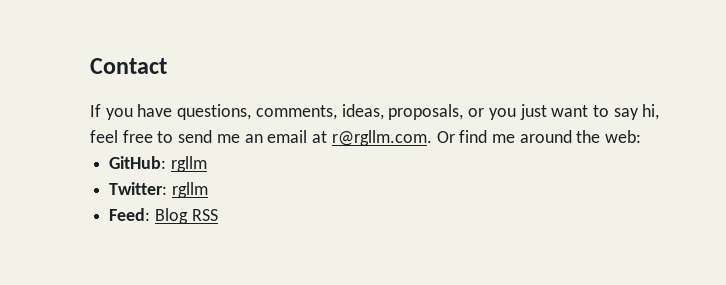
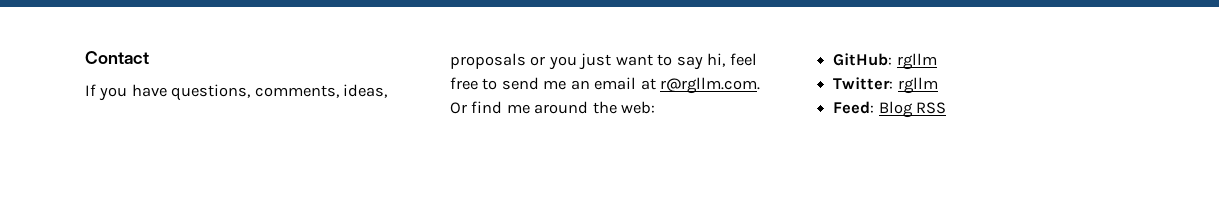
- If you have questions, comments, ideas, proposals, or you just want to say hi, feel free to send me an email at r@rgllm.com. Or find me around the web:
+ If you have questions, comments, ideas, proposals or you just want to say hi, feel free to send me an email at r@rgllm.com. Or find me around the web:

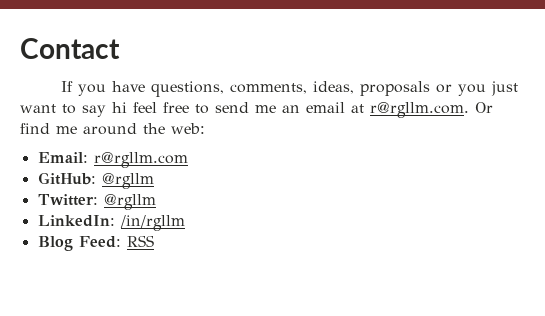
- If you have questions, comments, ideas, proposals or you just want to say hi, feel free to send me an email at r@rgllm.com. Or find me around the web:
+ If you have questions, comments, ideas, proposals or you just want to say hi feel free to send me an email at r@rgllm.com. Or find me around the web:
+ Email: r@rgllm.com
- GitHub: rgllm
+ GitHub: @rgllm
- Twitter: rgllm
- Feed: Blog RSS
+ Twitter: @rgllm
+ LinkedIn: /in/rgllm
+ Blog Feed: RSS

